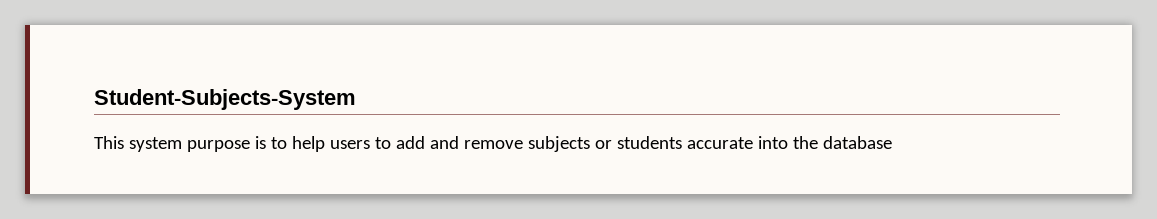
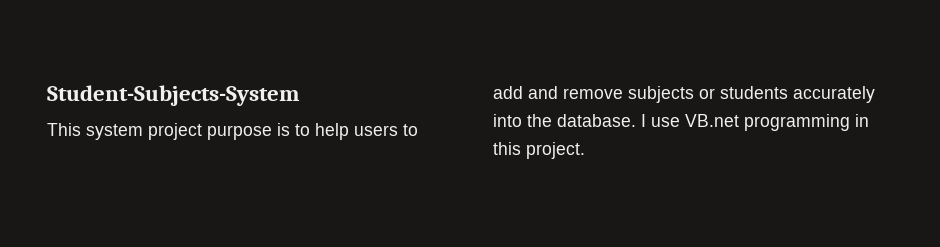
- This system purpose is to help users to add and remove subjects or students accurate into the database
+ This system project purpose is to help users to add and remove subjects or students accurately into the database. I use VB.net programming in this project.

